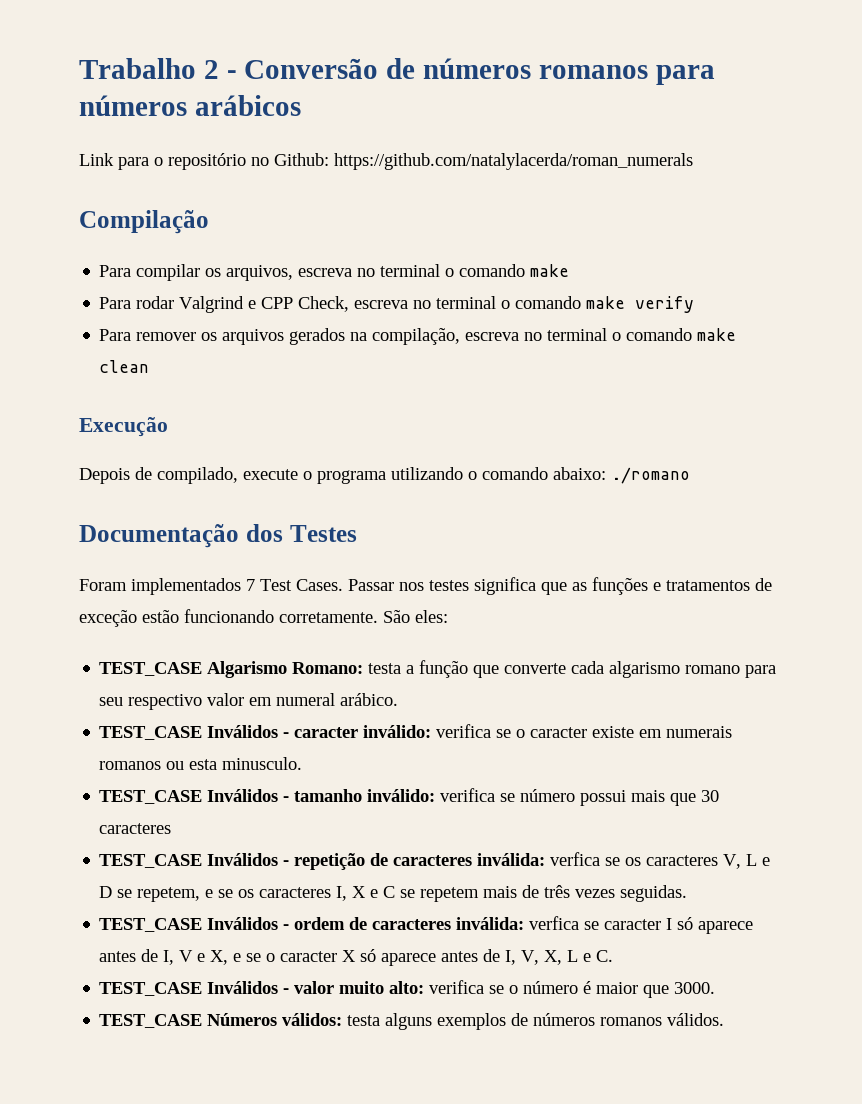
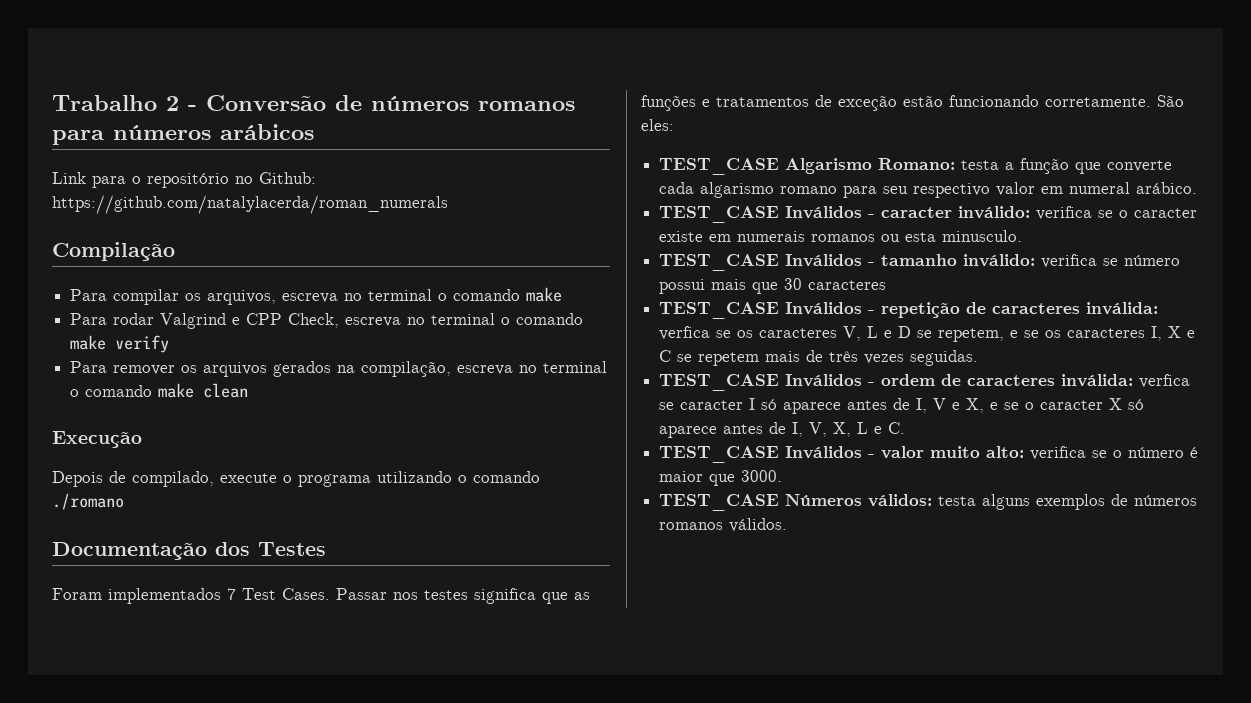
- Depois de compilado, execute o programa utilizando o comando abaixo: ./romano
+ Depois de compilado, execute o programa utilizando o comando ./romano

